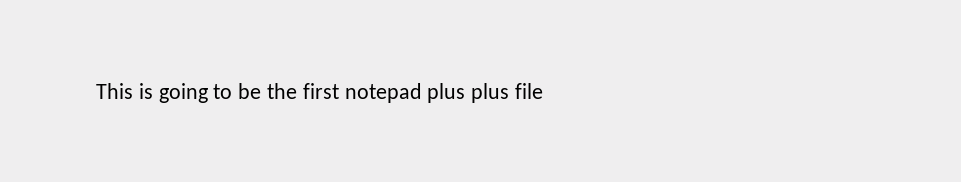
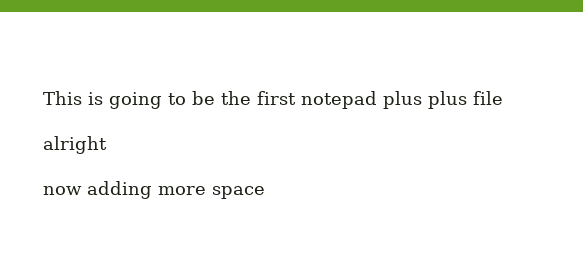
+ alright
+ now adding more space

